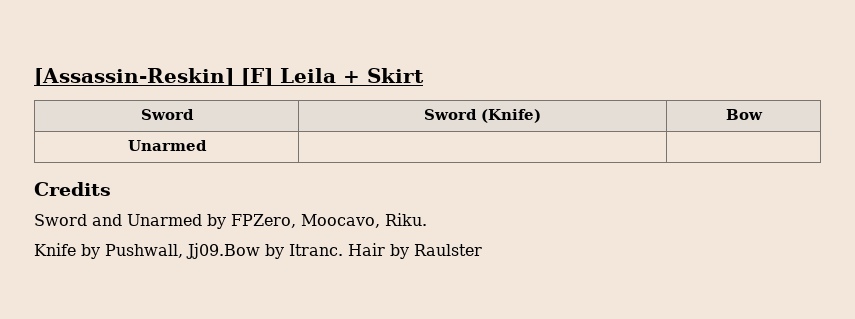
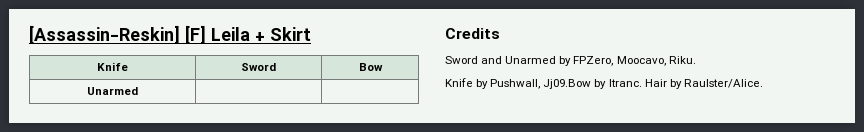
- Sword | Sword (Knife) | Bow
+ Knife | Sword | Bow
- Hair by Raulster
+ Hair by Raulster/Alice.

